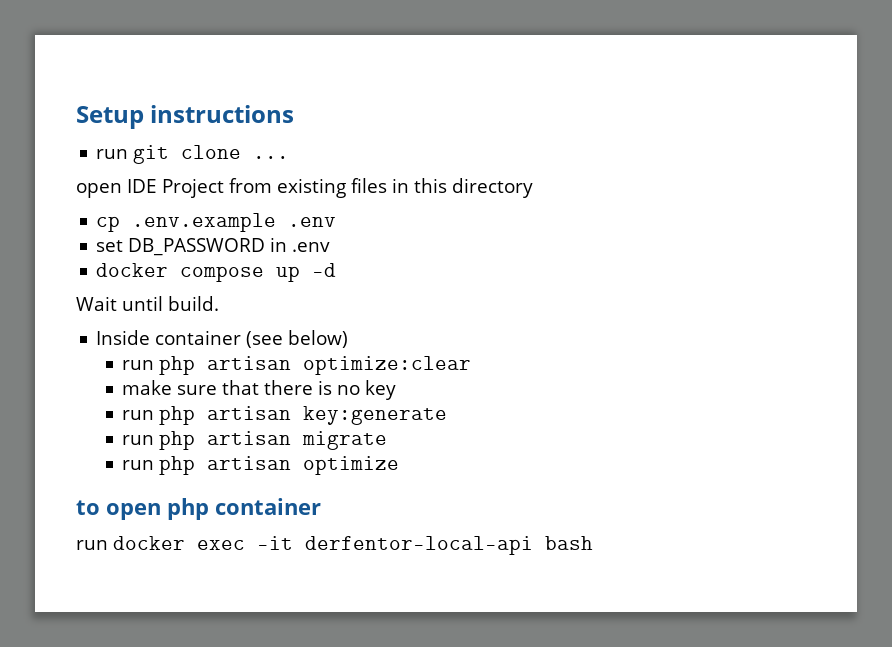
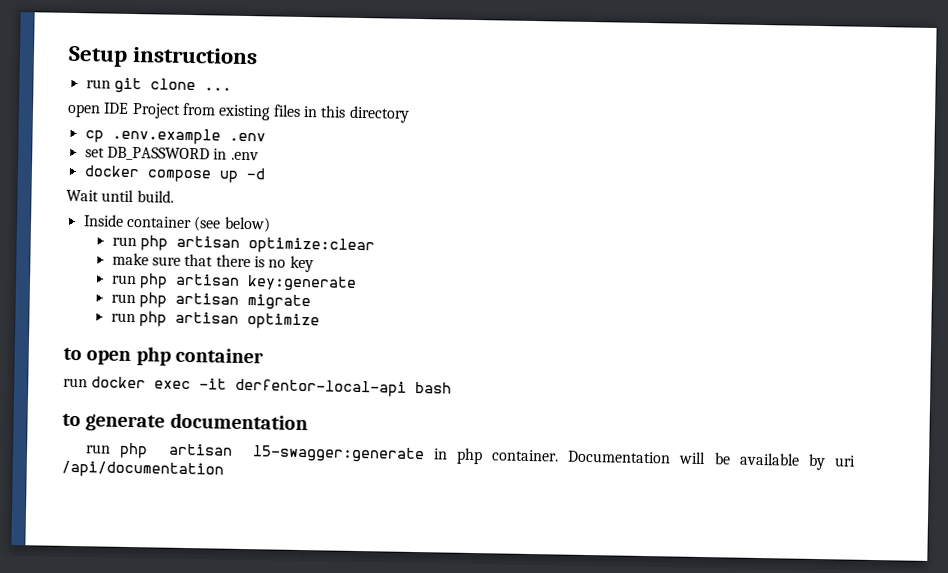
+ to generate documentation
+ run php artisan l5-swagger:generate in php container. Documentation will be available by uri /api/documentation

